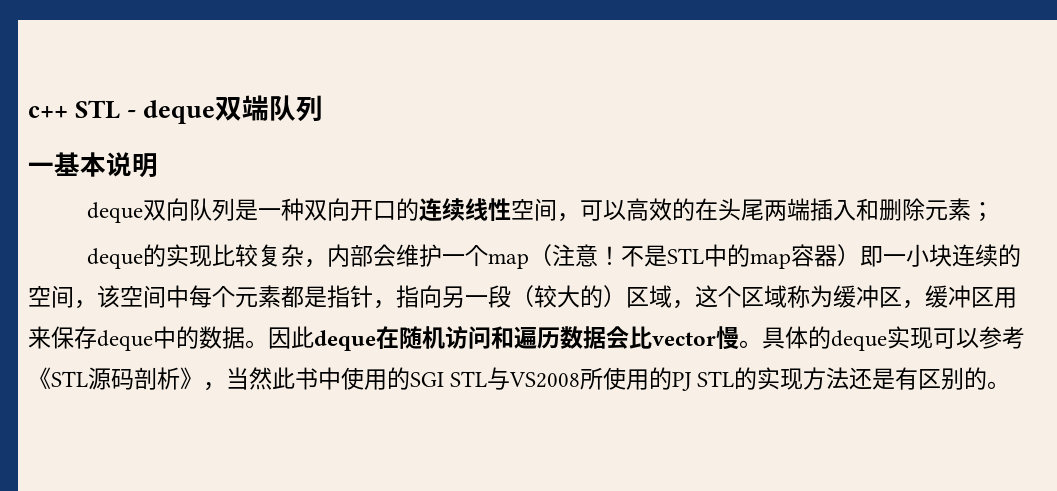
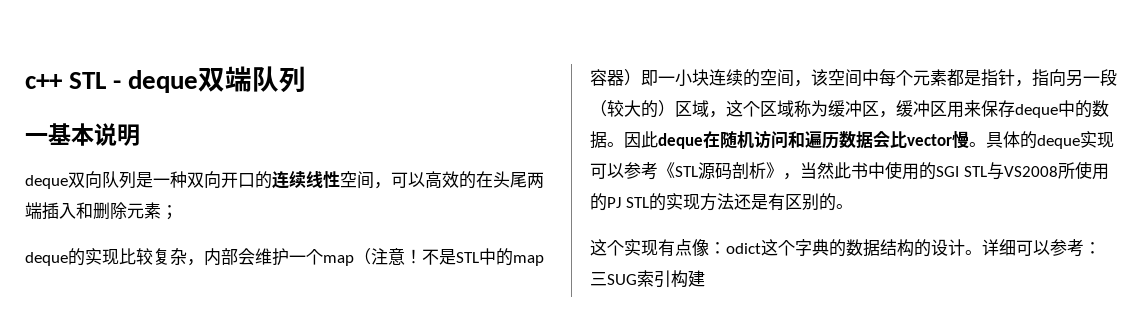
+ 这个实现有点像：odict这个字典的数据结构的设计。详细可以参考：三SUG索引构建

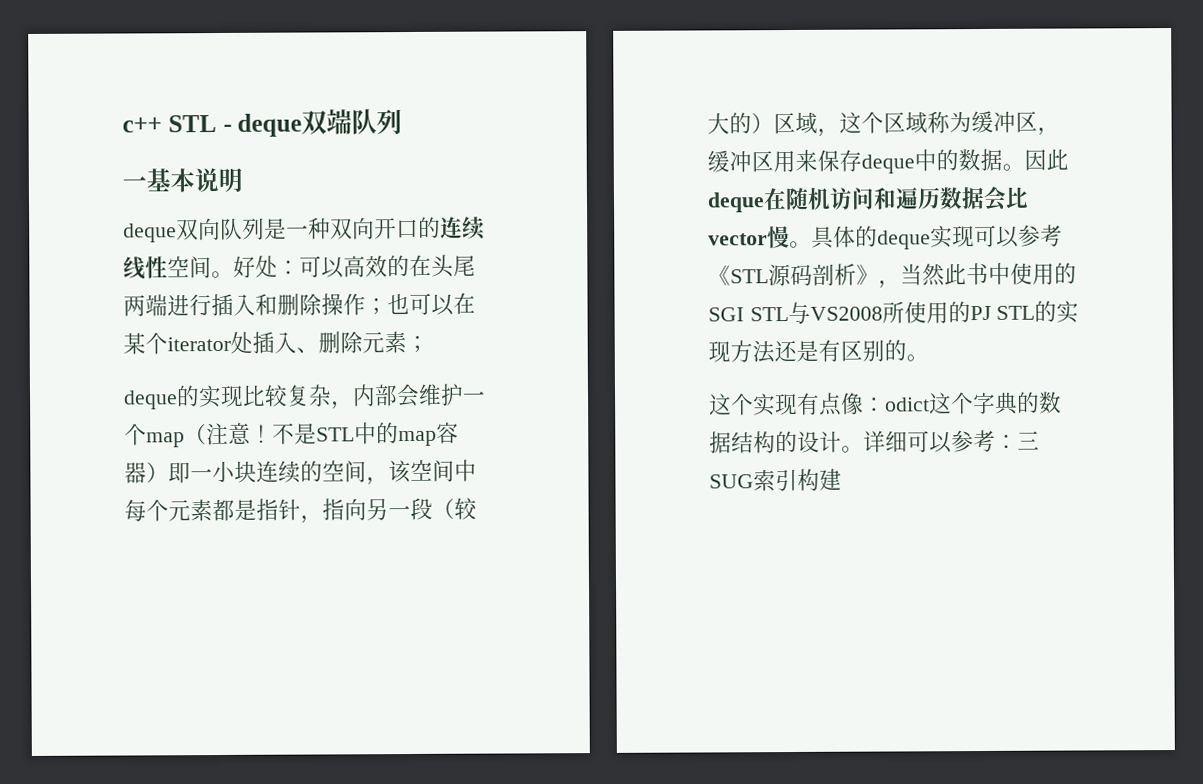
- deque双向队列是一种双向开口的连续线性空间，可以高效的在头尾两端插入和删除元素；
+ deque双向队列是一种双向开口的连续线性空间。好处：可以高效的在头尾两端进行插入和删除操作；也可以在某个iterator处插入、删除元素；

